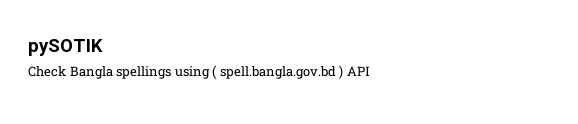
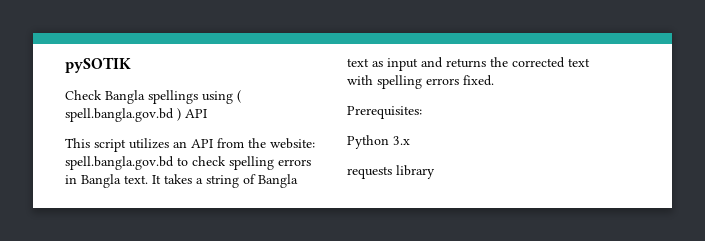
+ This script utilizes an API from the website: spell.bangla.gov.bd to check spelling errors in Bangla text. It takes a string of Bangla text as input and returns the corrected text with spelling errors fixed.
+ Prerequisites:
+ Python 3.x
+ requests library

